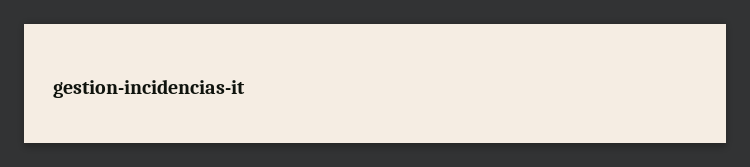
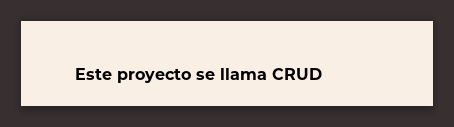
- gestion-incidencias-it
+ Este proyecto se llama CRUD

